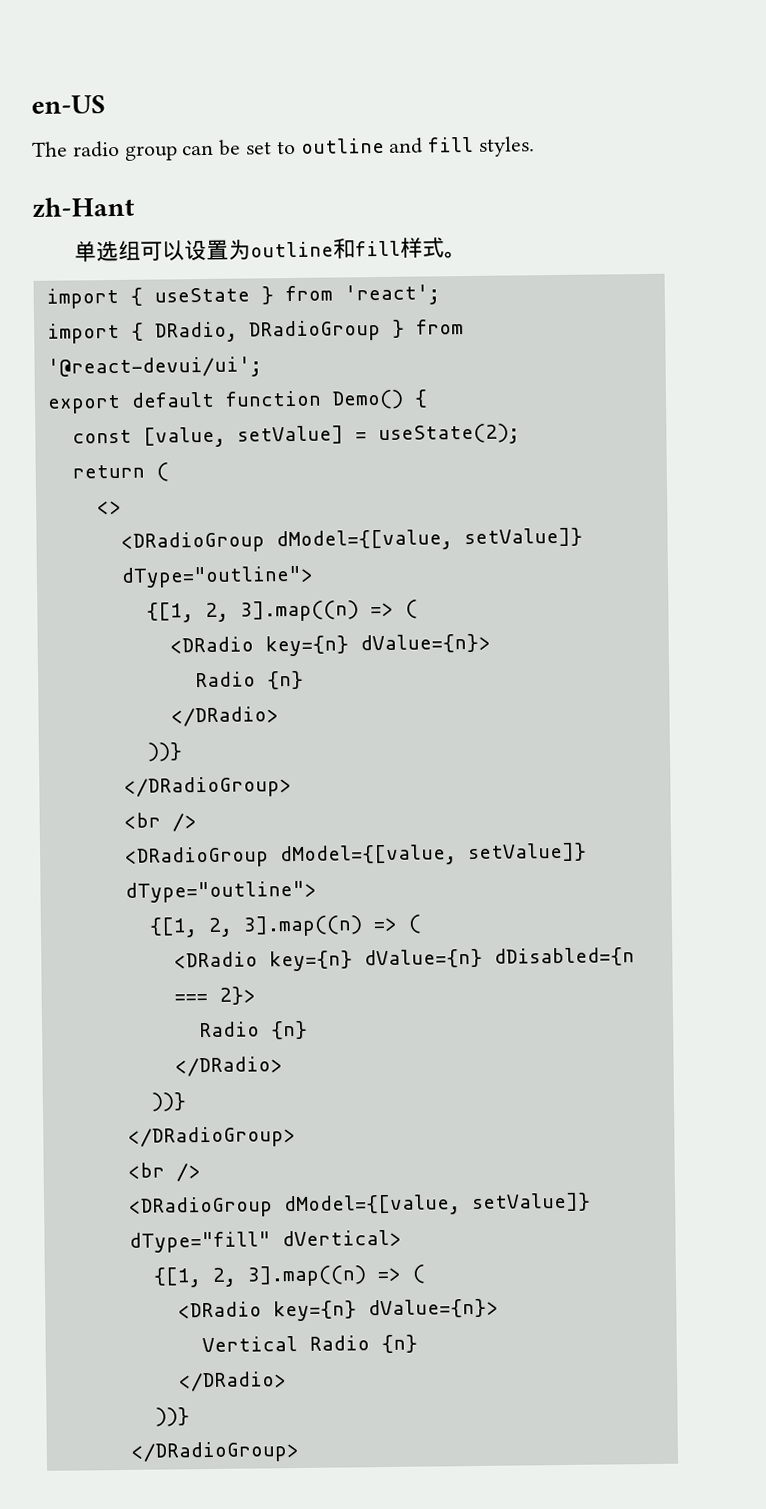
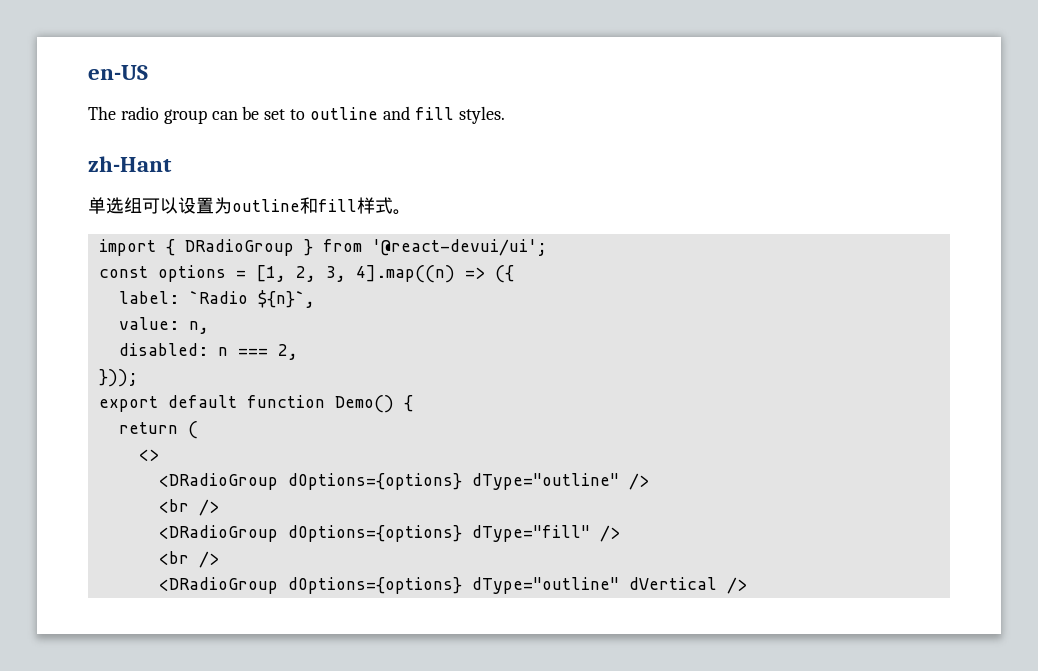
- import { useState } from 'react';
- import { DRadio, DRadioGroup } from '@react-devui/ui';
+ import { DRadioGroup } from '@react-devui/ui';
+ const options = [1, 2, 3, 4].map((n) => ({
+ label: `Radio ${n}`,
+ value: n,
+ disabled: n === 2,
+ }));
- const [value, setValue] = useState(2);
  <>
- <DRadioGroup dModel={[value, setValue]} dType="outline">
- {[1, 2, 3].map((n) => (
- <DRadio key={n} dValue={n}>
- Radio {n}
- </DRadio>
- ))}
- </DRadioGroup>
+ <DRadioGroup dOptions={options} dType="outline" />
  <br />
- <DRadioGroup dModel={[value, setValue]} dType="outline">
- {[1, 2, 3].map((n) => (
- <DRadio key={n} dValue={n} dDisabled={n === 2}>
- Radio {n}
- </DRadio>
- ))}
- </DRadioGroup>
+ <DRadioGroup dOptions={options} dType="fill" />
  <br />
- <DRadioGroup dModel={[value, setValue]} dType="fill" dVertical>
- {[1, 2, 3].map((n) => (
- <DRadio key={n} dValue={n}>
- Vertical Radio {n}
- </DRadio>
- ))}
- </DRadioGroup>
+ <DRadioGroup dOptions={options} dType="outline" dVertical />

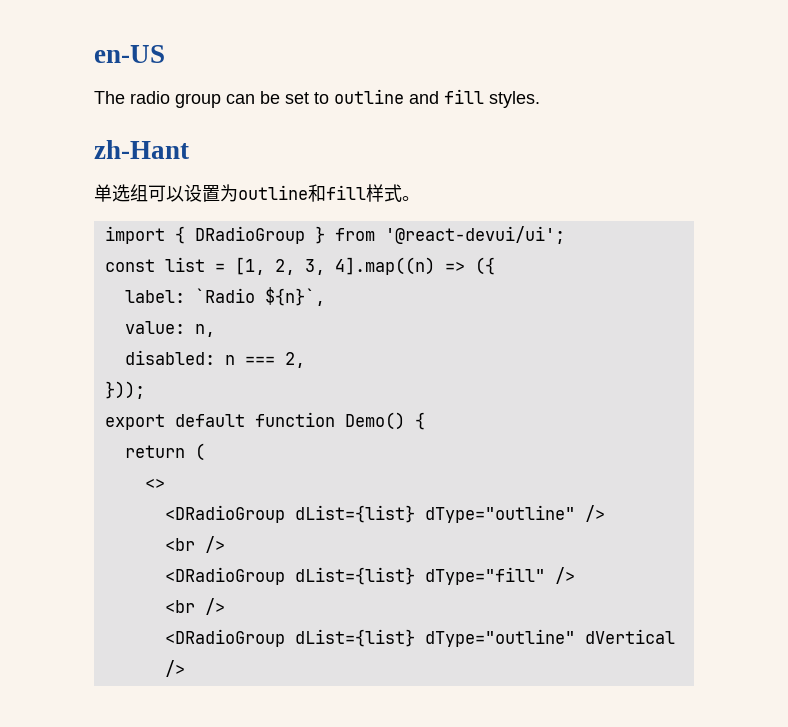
- const options = [1, 2, 3, 4].map((n) => ({
+ const list = [1, 2, 3, 4].map((n) => ({
- <DRadioGroup dOptions={options} dType="outline" />
+ <DRadioGroup dList={list} dType="outline" />
- <DRadioGroup dOptions={options} dType="fill" />
+ <DRadioGroup dList={list} dType="fill" />
- <DRadioGroup dOptions={options} dType="outline" dVertical />
+ <DRadioGroup dList={list} dType="outline" dVertical />

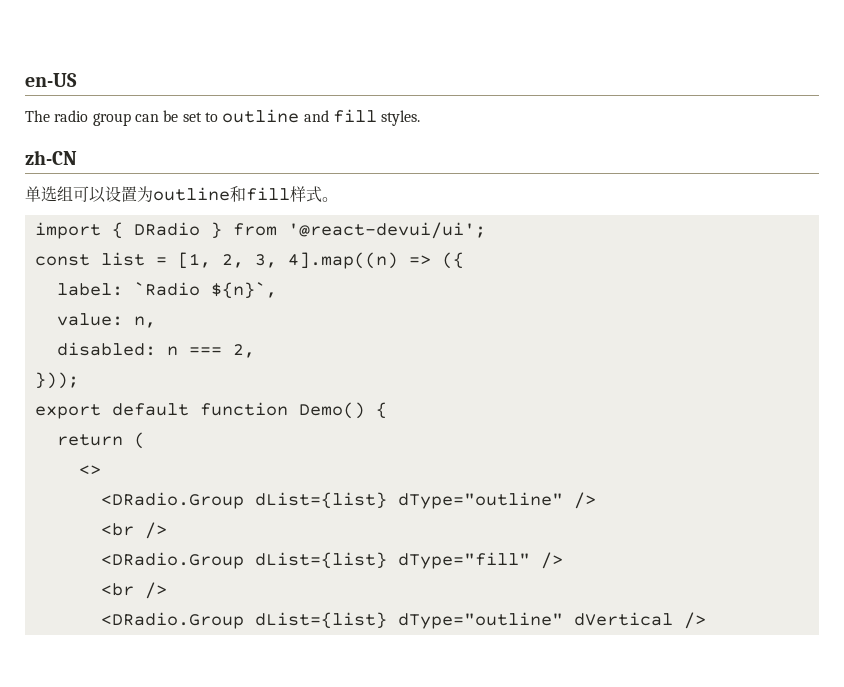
- zh-Hant
+ zh-CN
- import { DRadioGroup } from '@react-devui/ui';
+ import { DRadio } from '@react-devui/ui';
- <DRadioGroup dList={list} dType="outline" />
+ <DRadio.Group dList={list} dType="outline" />
- <DRadioGroup dList={list} dType="fill" />
+ <DRadio.Group dList={list} dType="fill" />
- <DRadioGroup dList={list} dType="outline" dVertical />
+ <DRadio.Group dList={list} dType="outline" dVertical />

